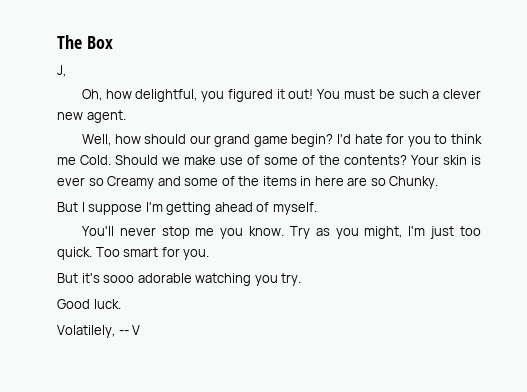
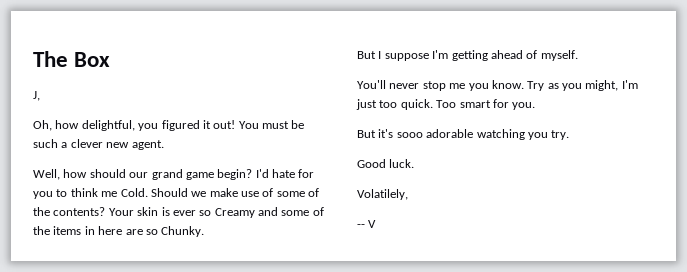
- Volatilely, -- V
+ Volatilely,
+ -- V

